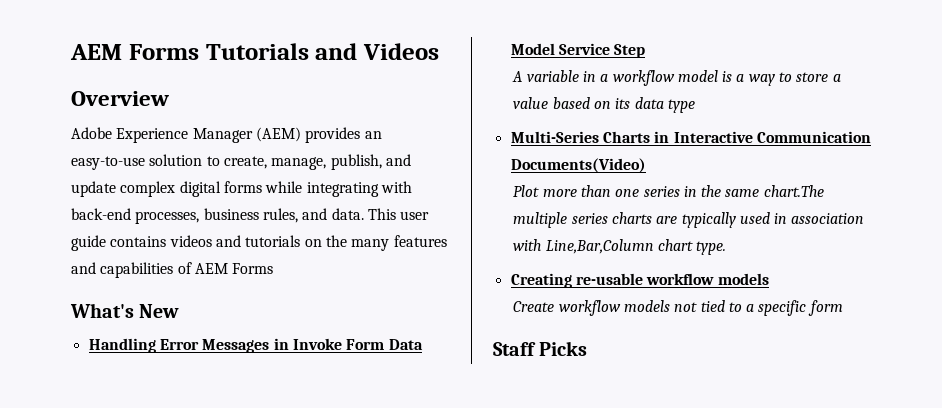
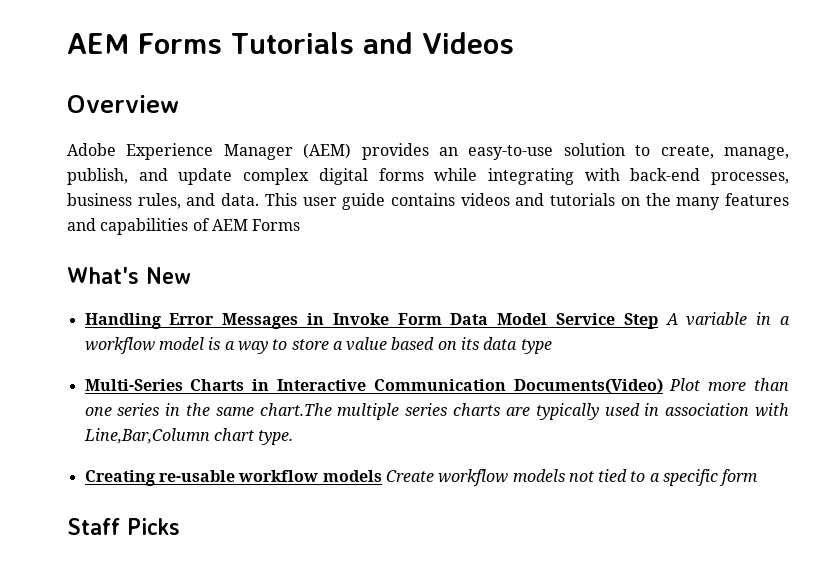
- Handling Error Messages in Invoke Form Data Model Service Step
- A variable in a workflow model is a way to store a value based on its data type
+ Handling Error Messages in Invoke Form Data Model Service Step A variable in a workflow model is a way to store a value based on its data type
- Multi-Series Charts in Interactive Communication Documents(Video)
- Plot more than one series in the same chart.The multiple series charts are typically used in association with Line,Bar,Column chart type.
+ Multi-Series Charts in Interactive Communication Documents(Video) Plot more than one series in the same chart.The multiple series charts are typically used in association with Line,Bar,Column chart type.
- Creating re-usable workflow models
- Create workflow models not tied to a specific form
+ Creating re-usable workflow models Create workflow models not tied to a specific form

